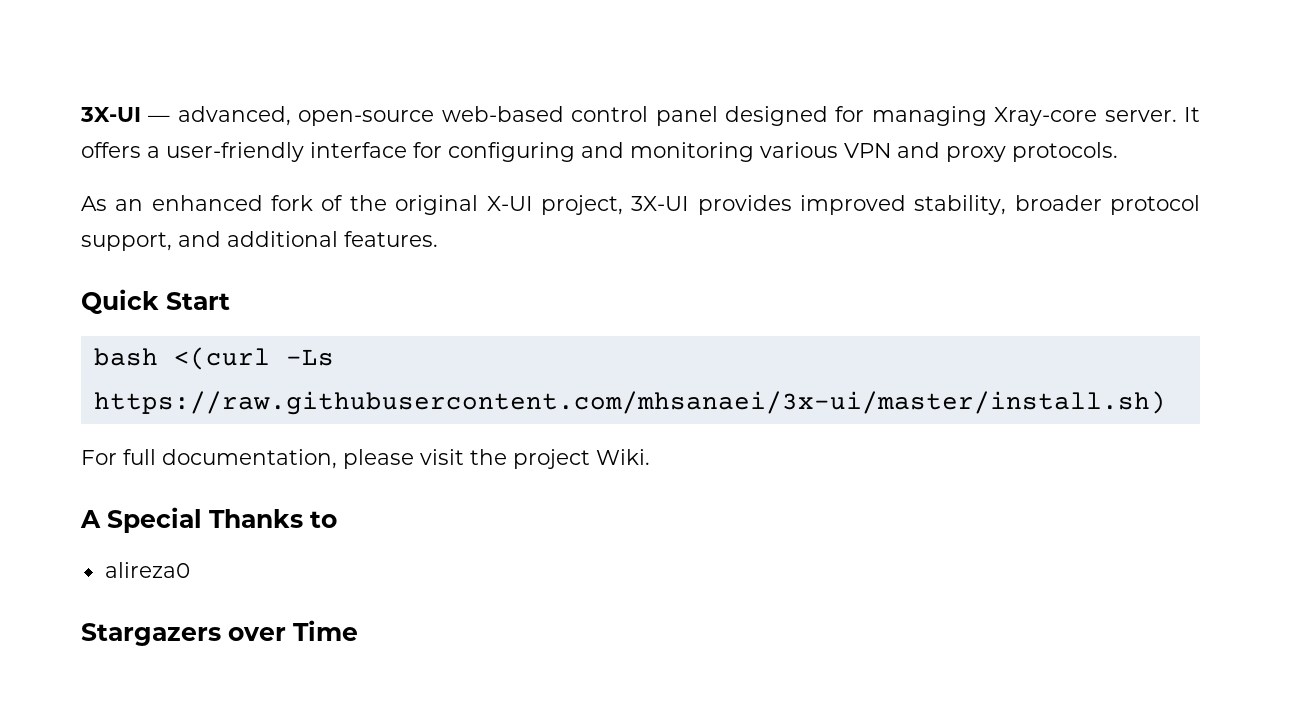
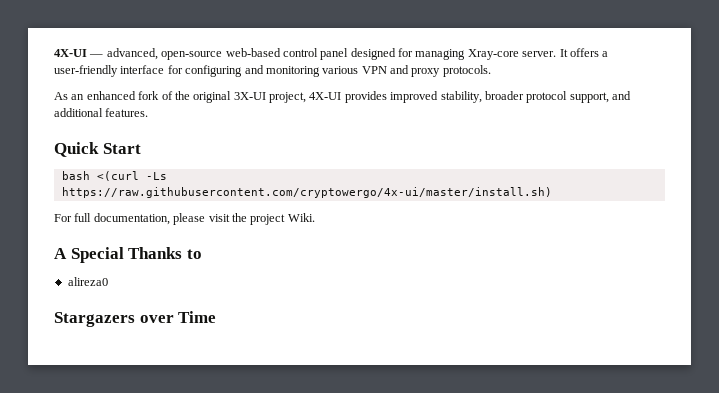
- 3X-UI — advanced, open-source web-based control panel designed for managing Xray-core server.
+ 4X-UI — advanced, open-source web-based control panel designed for managing Xray-core server.
- As an enhanced fork of the original X-UI project, 3X-UI provides improved stability, broader protocol support, and additional features.
+ As an enhanced fork of the original 3X-UI project, 4X-UI provides improved stability, broader protocol support, and additional features.
- bash <(curl -Ls https://raw.githubusercontent.com/mhsanaei/3x-ui/master/install.sh)
+ bash <(curl -Ls https://raw.githubusercontent.com/cryptowergo/4x-ui/master/install.sh)

